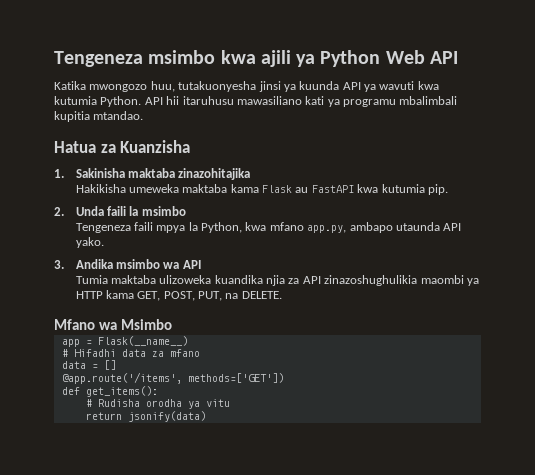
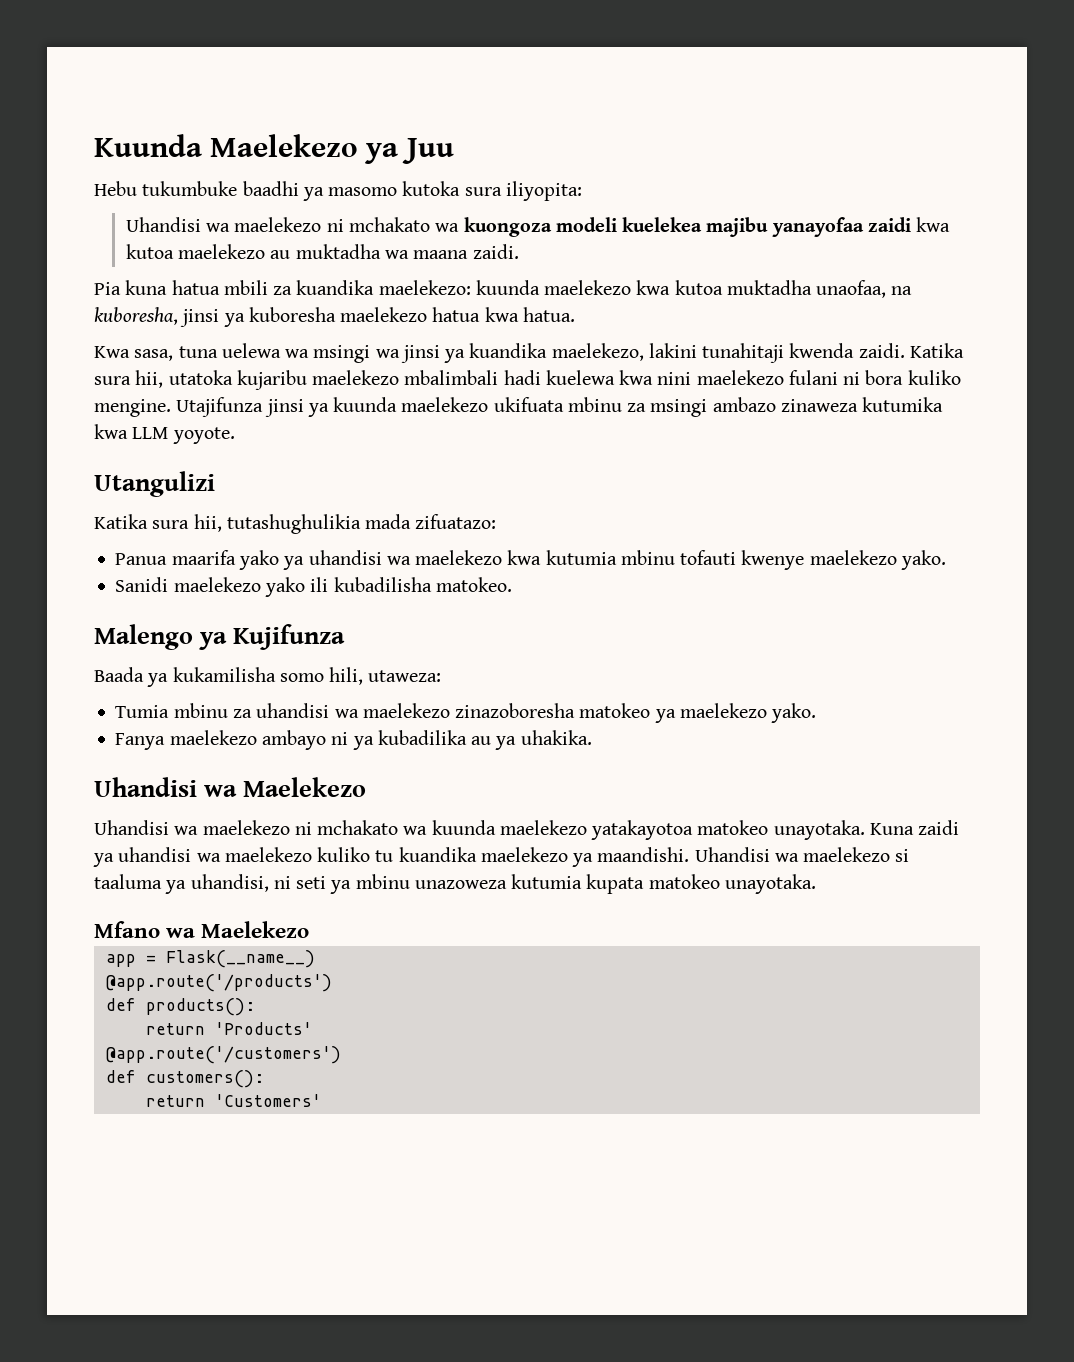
- Tengeneza msimbo kwa ajili ya Python Web API
- Katika mwongozo huu, tutakuonyesha jinsi ya kuunda API ya wavuti kwa kutumia Python. API hii itaruhusu mawasiliano kati ya programu mbalimbali kupitia mtandao.
- Hatua za Kuanzisha
- 1. Sakinisha maktaba zinazohitajika
- Hakikisha umeweka maktaba kama Flask au FastAPI kwa kutumia pip.
- 2. Unda faili la msimbo
- Tengeneza faili mpya la Python, kwa mfano app.py, ambapo utaunda API yako.
- 3. Andika msimbo wa API
- Tumia maktaba ulizoweka kuandika njia za API zinazoshughulikia maombi ya HTTP kama GET, POST, PUT, na DELETE.
+ Kuunda Maelekezo ya Juu
+ Hebu tukumbuke baadhi ya masomo kutoka sura iliyopita:
+ Uhandisi wa maelekezo ni mchakato wa kuongoza modeli kuelekea majibu yanayofaa zaidi kwa kutoa maelekezo au muktadha wa maana zaidi.
+ Pia kuna hatua mbili za kuandika maelekezo: kuunda maelekezo kwa kutoa muktadha unaofaa, na kuboresha, jinsi ya kuboresha maelekezo hatua kwa hatua.
+ Kwa sasa, tuna uelewa wa msingi wa jinsi ya kuandika maelekezo, lakini tunahitaji kwenda zaidi. Katika sura hii, utatoka kujaribu maelekezo mbalimbali hadi kuelewa kwa nini maelekezo fulani ni bora kuliko mengine. Utajifunza jinsi ya kuunda maelekezo ukifuata mbinu za msingi ambazo zinaweza kutumika kwa LLM yoyote.
+ Utangulizi
+ Katika sura hii, tutashughulikia mada zifuatazo:
+ Panua maarifa yako ya uhandisi wa maelekezo kwa kutumia mbinu tofauti kwenye maelekezo yako.
+ Sanidi maelekezo yako ili kubadilisha matokeo.
+ Malengo ya Kujifunza
+ Baada ya kukamilisha somo hili, utaweza:
+ Tumia mbinu za uhandisi wa maelekezo zinazoboresha matokeo ya maelekezo yako.
+ Fanya maelekezo ambayo ni ya kubadilika au ya uhakika.
+ Uhandisi wa Maelekezo
+ Uhandisi wa maelekezo ni mchakato wa kuunda maelekezo yatakayotoa matokeo unayotaka. Kuna zaidi ya uhandisi wa maelekezo kuliko tu kuandika maelekezo ya maandishi. Uhandisi wa maelekezo si taaluma ya uhandisi, ni seti ya mbinu unazoweza kutumia kupata matokeo unayotaka.
- Mfano wa Msimbo
+ Mfano wa Maelekezo
- # Hifadhi data za mfano
- data = []
- @app.route('/items', methods=['GET'])
- def get_items():
- # Rudisha orodha ya vitu
- return jsonify(data)
+ @app.route('/products')
+ def products():
+ return 'Products'
+ @app.route('/customers')
+ def customers():
+ return 'Customers'

